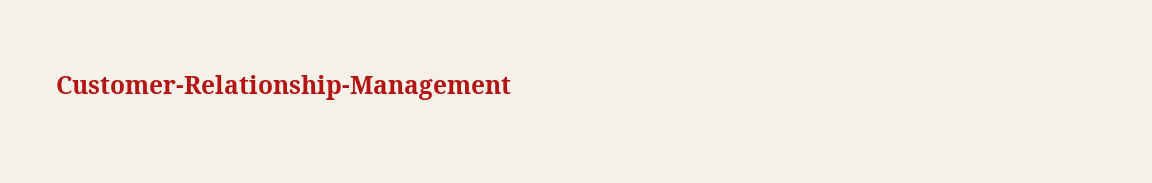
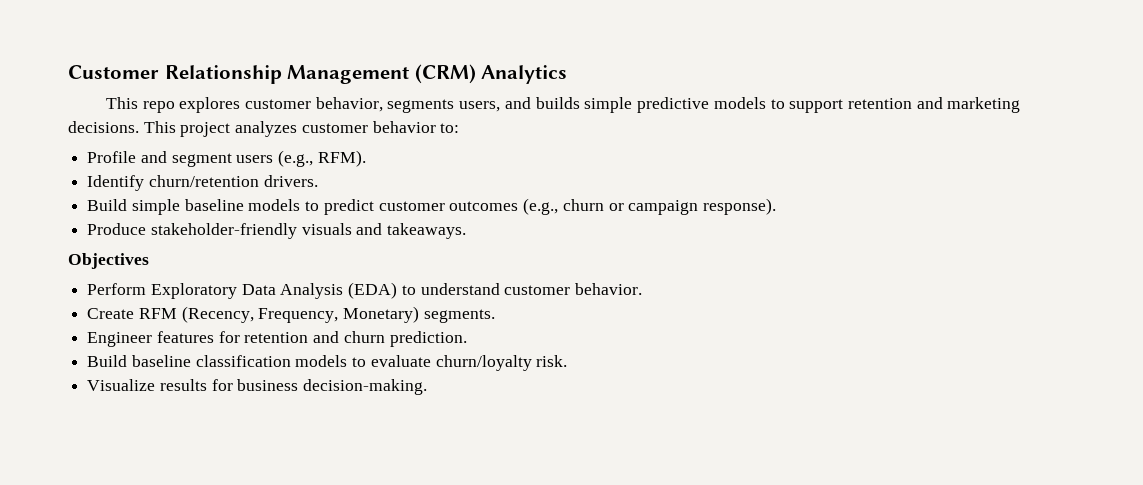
- Customer-Relationship-Management
+ Customer Relationship Management (CRM) Analytics
+ This repo explores customer behavior, segments users, and builds simple predictive models to support retention and marketing decisions. This project analyzes customer behavior to:
+ Profile and segment users (e.g., RFM).
+ Identify churn/retention drivers.
+ Build simple baseline models to predict customer outcomes (e.g., churn or campaign response).
+ Produce stakeholder-friendly visuals and takeaways.
+ Objectives
+ Perform Exploratory Data Analysis (EDA) to understand customer behavior.
+ Create RFM (Recency, Frequency, Monetary) segments.
+ Engineer features for retention and churn prediction.
+ Build baseline classification models to evaluate churn/loyalty risk.
+ Visualize results for business decision-making.

